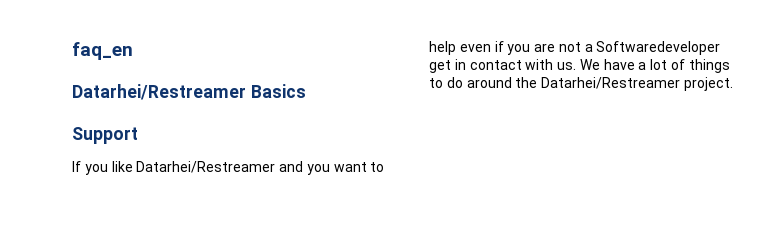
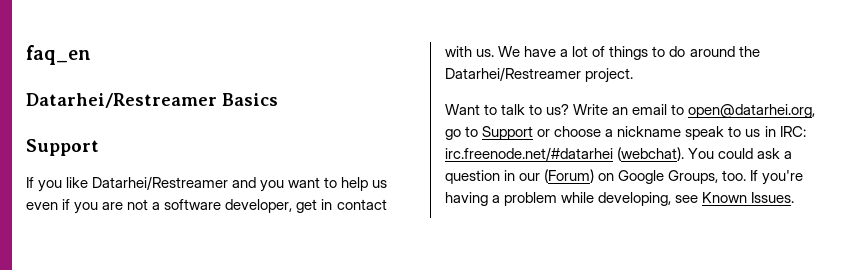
- If you like Datarhei/Restreamer and you want to help even if you are not a Softwaredeveloper get in contact with us.
+ If you like Datarhei/Restreamer and you want to help us even if you are not a software developer, get in contact with us.
+ Want to talk to us? Write an email to open@datarhei.org, go to Support or choose a nickname speak to us in IRC: irc.freenode.net/#datarhei (webchat). You could ask a question in our (Forum) on Google Groups, too. If you're having a problem while developing, see Known Issues.

